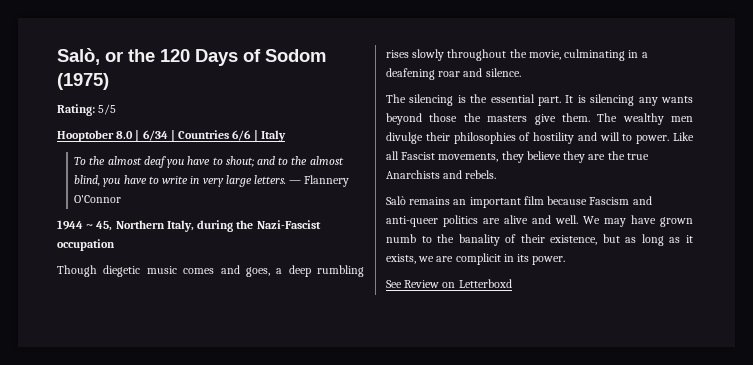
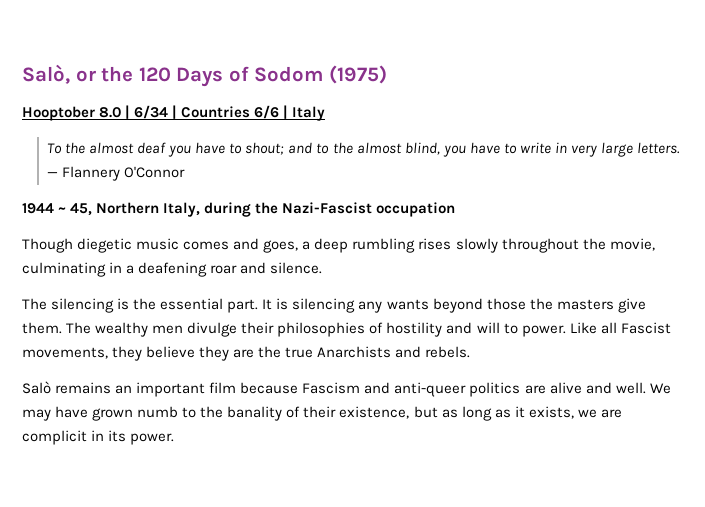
- Rating: 5/5
- See Review on Letterboxd

